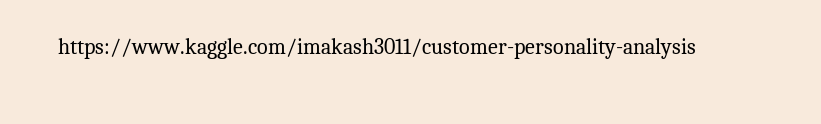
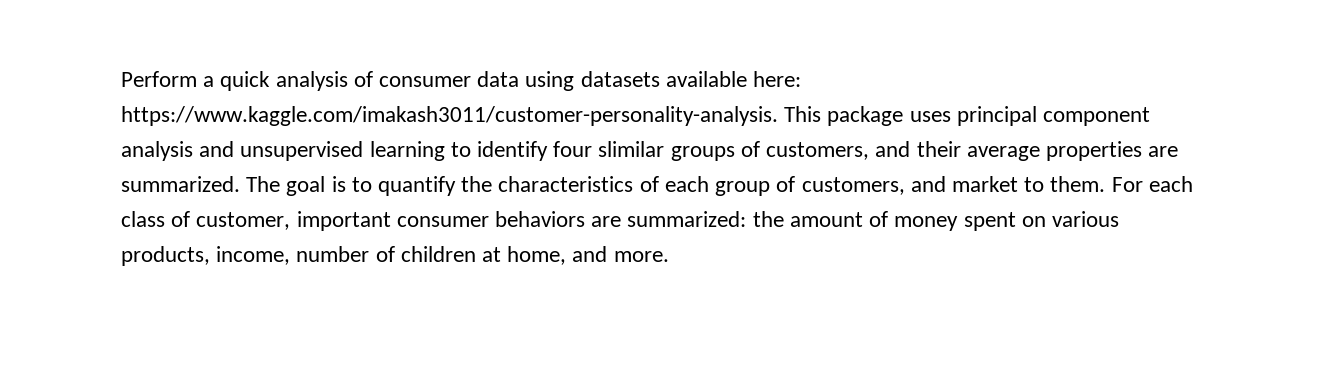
- https://www.kaggle.com/imakash3011/customer-personality-analysis
+ Perform a quick analysis of consumer data using datasets available here: https://www.kaggle.com/imakash3011/customer-personality-analysis. This package uses principal component analysis and unsupervised learning to identify four slimilar groups of customers, and their average properties are summarized. The goal is to quantify the characteristics of each group of customers, and market to them. For each class of customer, important consumer behaviors are summarized: the amount of money spent on various products, income, number of children at home, and more.

